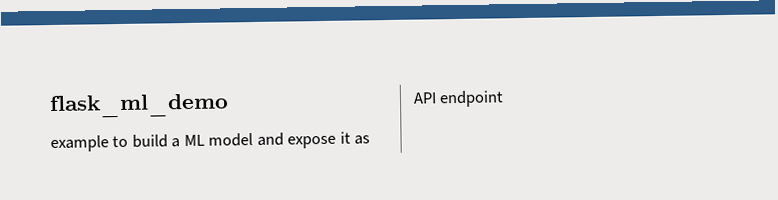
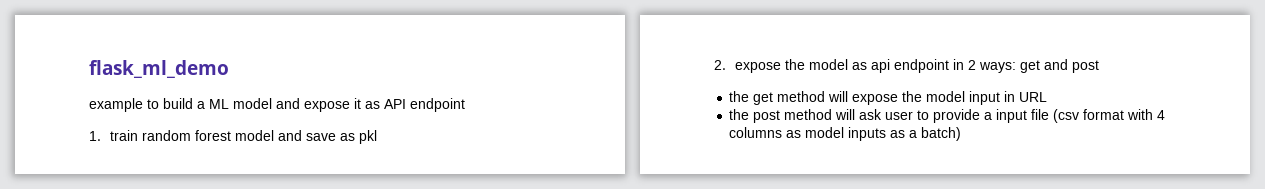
+ 1. train random forest model and save as pkl
+ 2. expose the model as api endpoint in 2 ways: get and post
+ the get method will expose the model input in URL
+ the post method will ask user to provide a input file (csv format with 4 columns as model inputs as a batch)

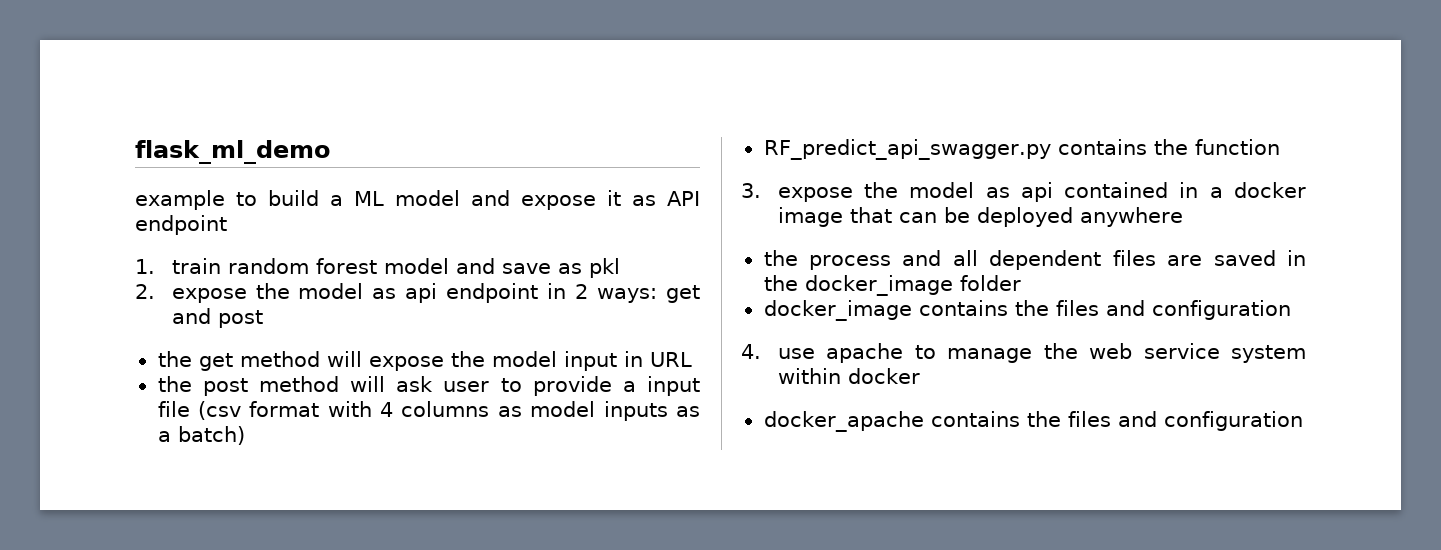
+ RF_predict_api_swagger.py contains the function
+ 3. expose the model as api contained in a docker image that can be deployed anywhere
+ the process and all dependent files are saved in the docker_image folder
+ docker_image contains the files and configuration
+ 4. use apache to manage the web service system within docker
+ docker_apache contains the files and configuration

